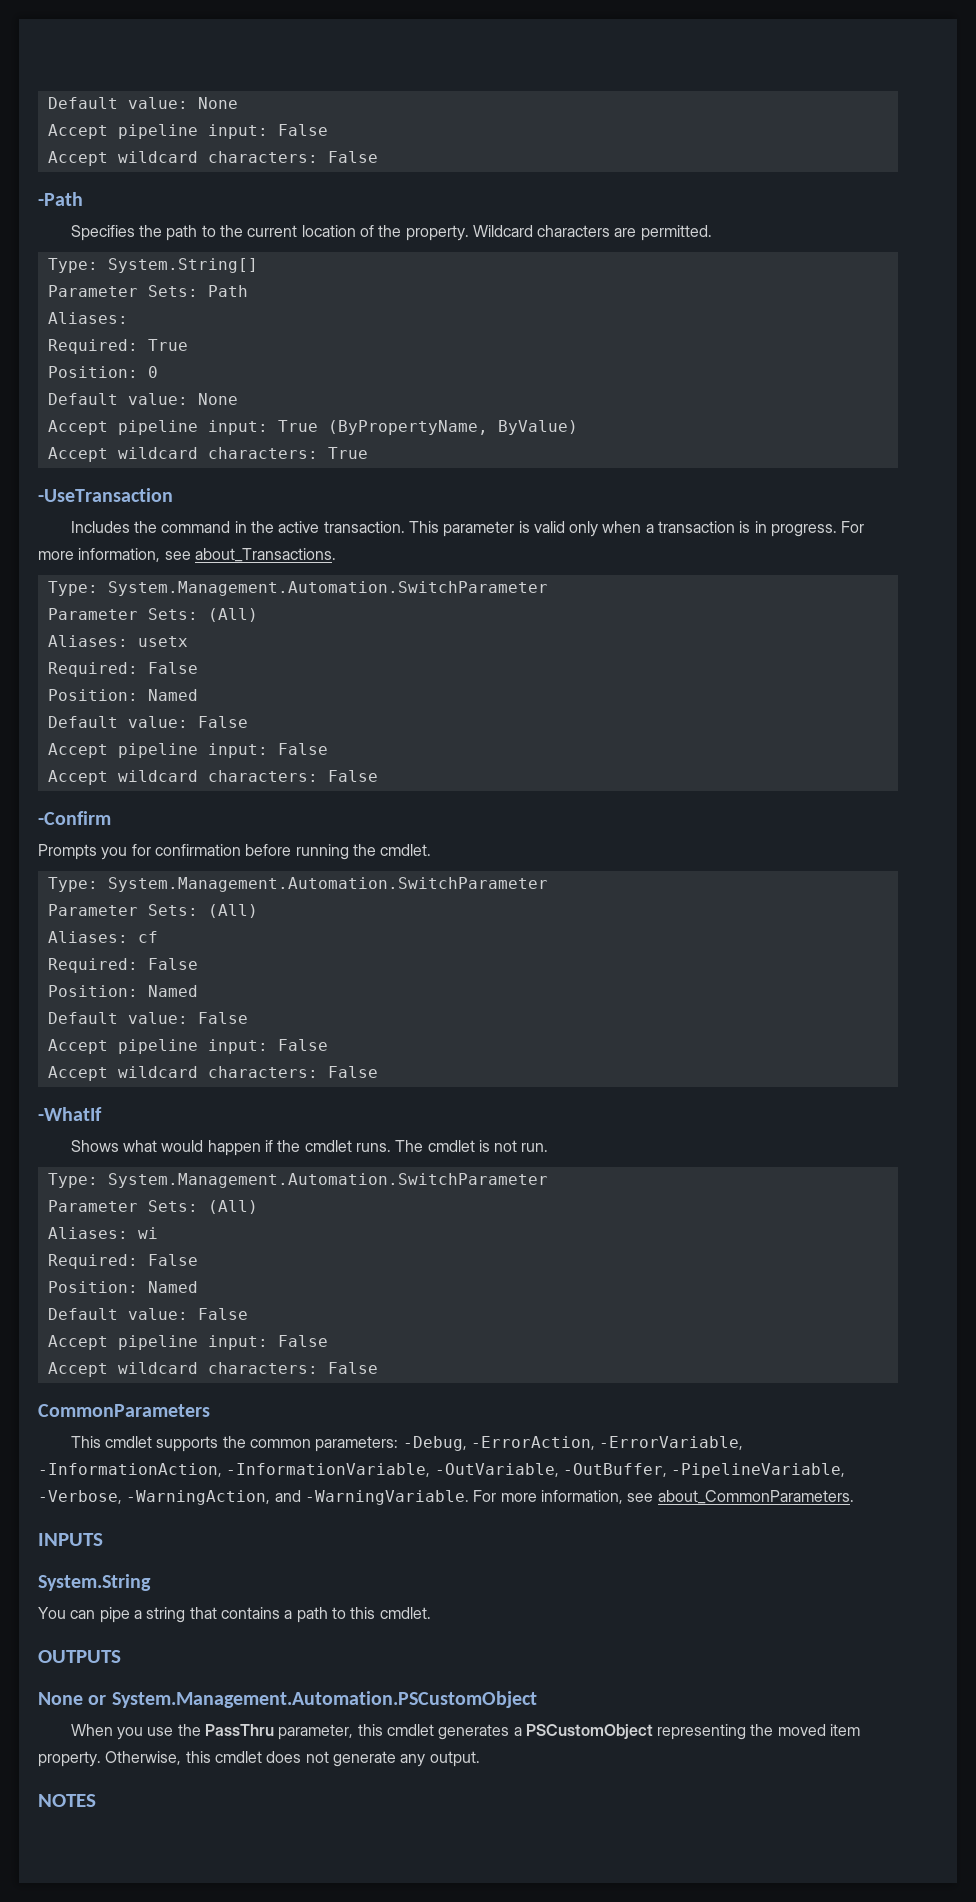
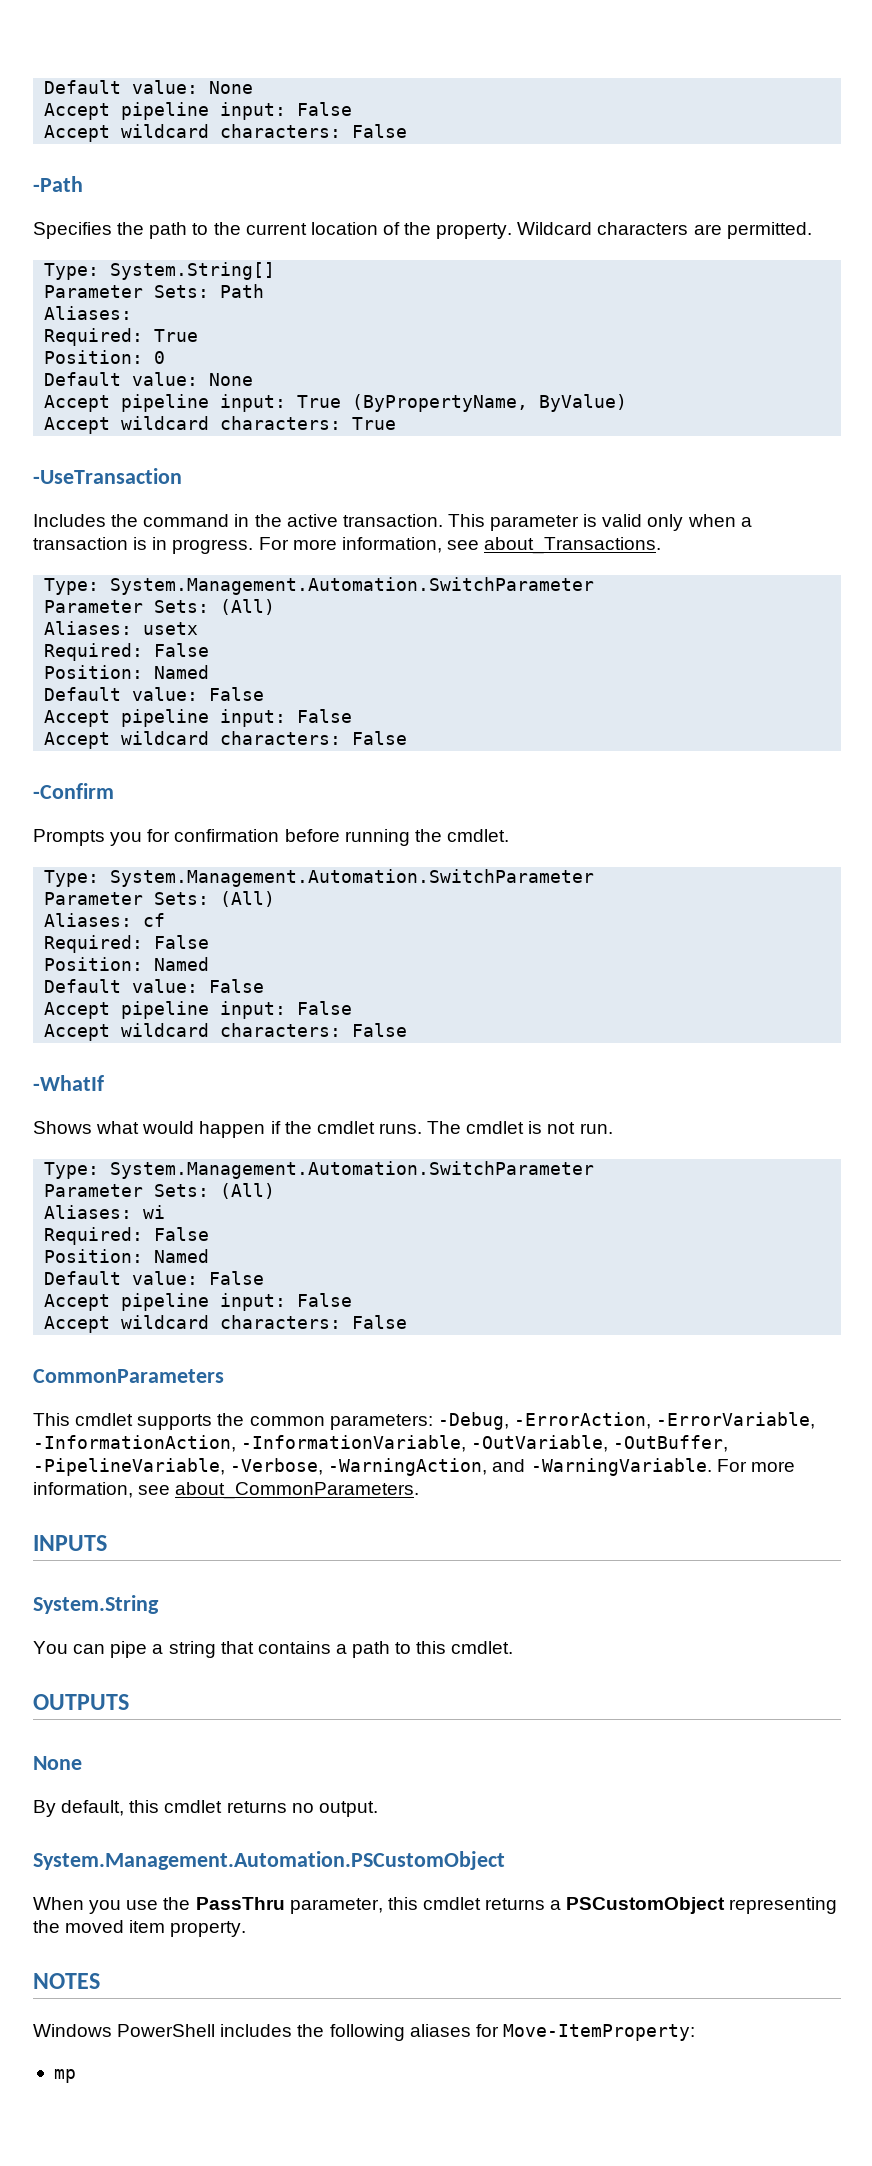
  OUTPUTS
- None or System.Management.Automation.PSCustomObject
+ None
+ By default, this cmdlet returns no output.
+ System.Management.Automation.PSCustomObject
- When you use the PassThru parameter, this cmdlet generates a PSCustomObject representing the moved item property. Otherwise, this cmdlet does not generate any output.
+ When you use the PassThru parameter, this cmdlet returns a PSCustomObject representing the moved item property.
  NOTES
+ Windows PowerShell includes the following aliases for Move-ItemProperty:
+ mp

